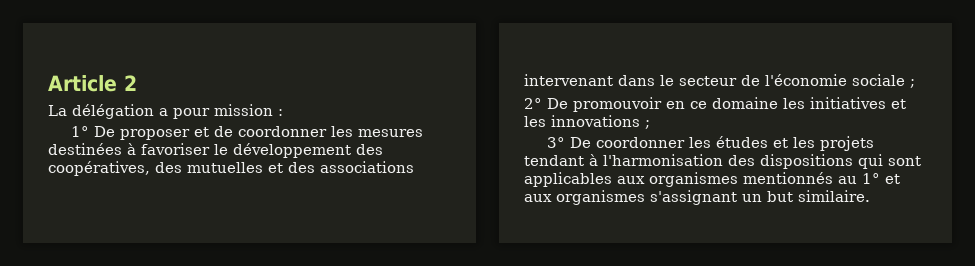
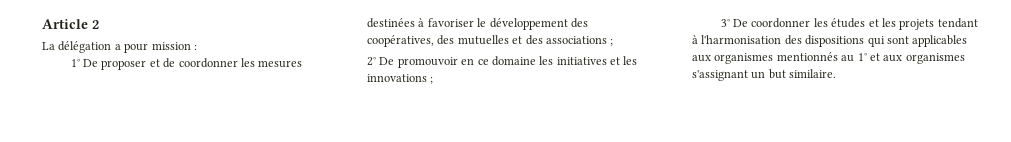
- 1° De proposer et de coordonner les mesures destinées à favoriser le développement des coopératives, des mutuelles et des associations intervenant dans le secteur de l'économie sociale ;
+ 1° De proposer et de coordonner les mesures destinées à favoriser le développement des coopératives, des mutuelles et des associations ;

